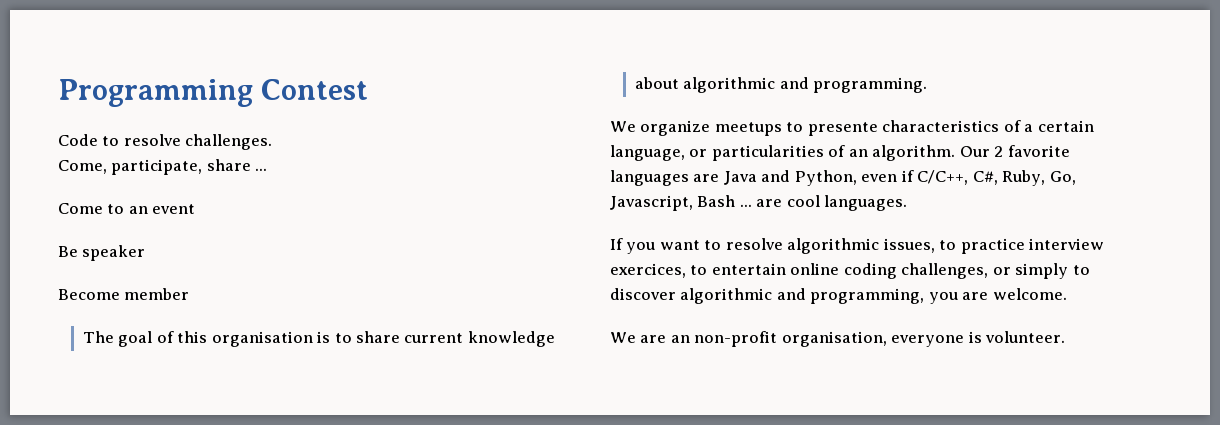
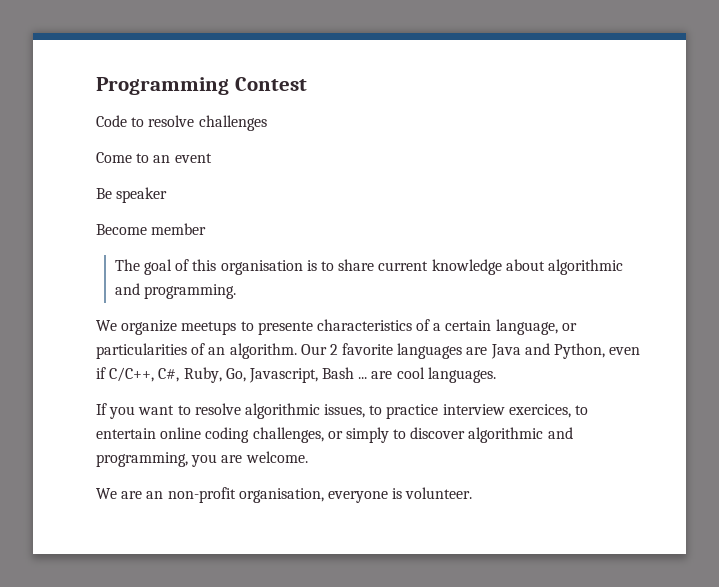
- Code to resolve challenges.
- Come, participate, share ...
+ Code to resolve challenges

